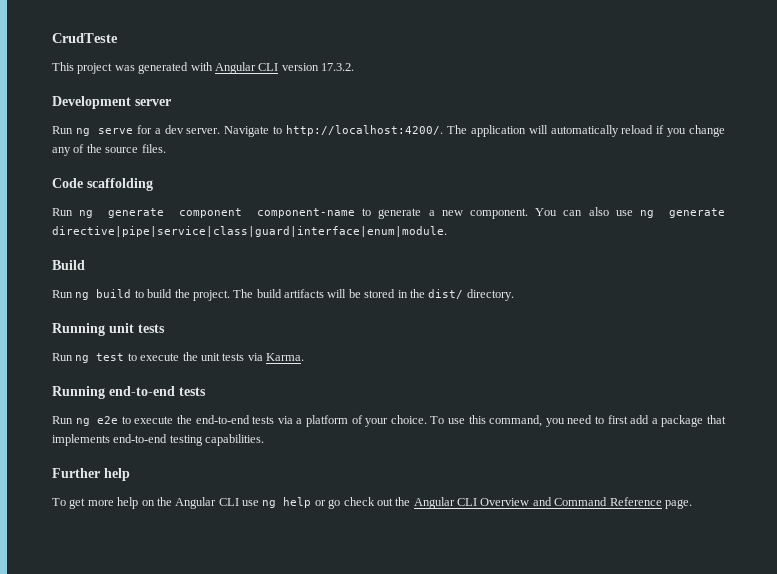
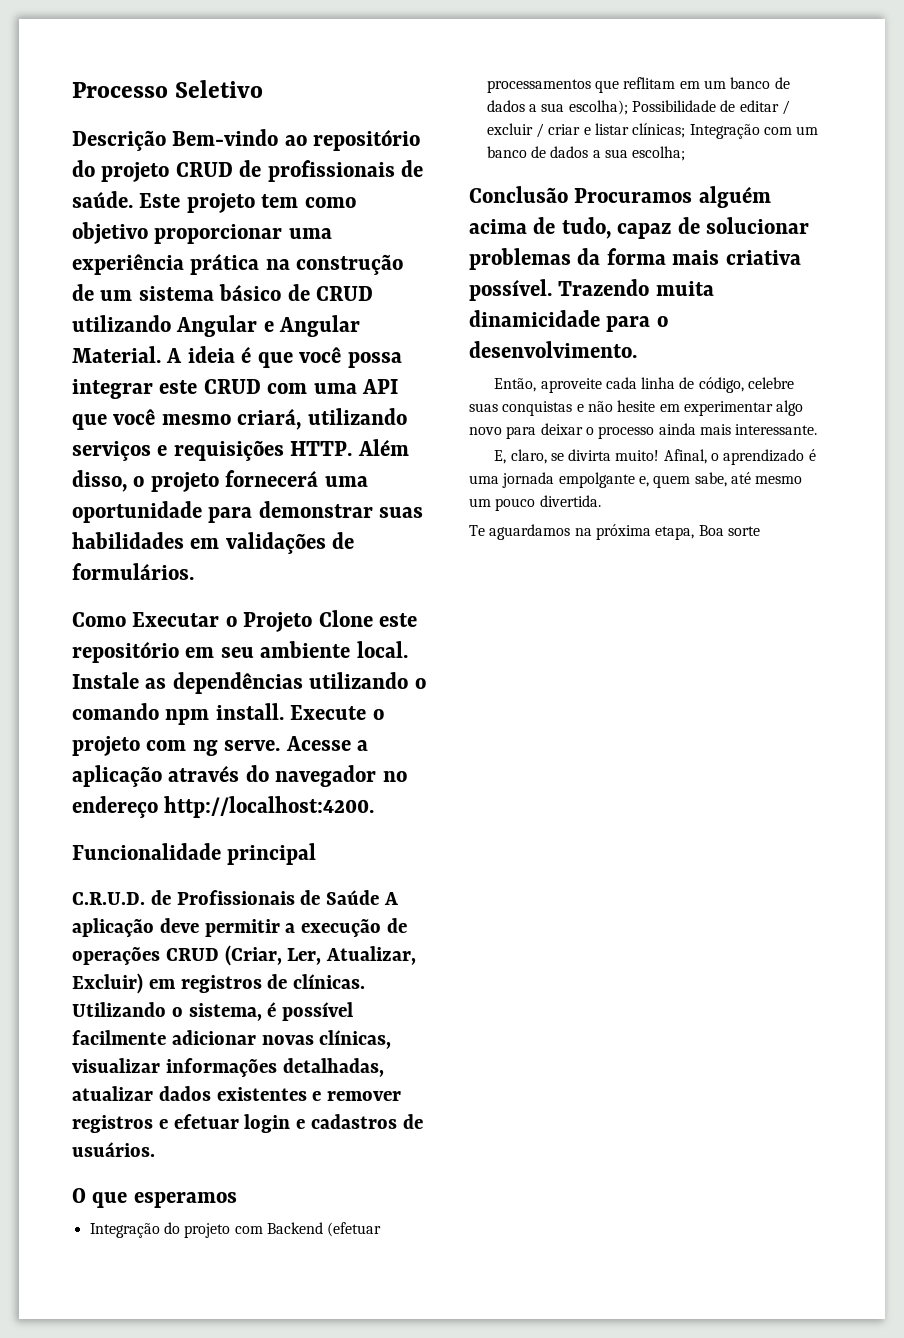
- CrudTeste
- This project was generated with Angular CLI version 17.3.2.
- Development server
- Run ng serve for a dev server. Navigate to http://localhost:4200/. The application will automatically reload if you change any of the source files.
- Code scaffolding
- Run ng generate component component-name to generate a new component. You can also use ng generate directive|pipe|service|class|guard|interface|enum|module.
- Build
- Run ng build to build the project. The build artifacts will be stored in the dist/ directory.
- Running unit tests
- Run ng test to execute the unit tests via Karma.
- Running end-to-end tests
- Run ng e2e to execute the end-to-end tests via a platform of your choice. To use this command, you need to first add a package that implements end-to-end testing capabilities.
- Further help
- To get more help on the Angular CLI use ng help or go check out the Angular CLI Overview and Command Reference page.
+ Processo Seletivo
+ Descrição Bem-vindo ao repositório do projeto CRUD de profissionais de saúde. Este projeto tem como objetivo proporcionar uma experiência prática na construção de um sistema básico de CRUD utilizando Angular e Angular Material. A ideia é que você possa integrar este CRUD com uma API que você mesmo criará, utilizando serviços e requisições HTTP. Além disso, o projeto fornecerá uma oportunidade para demonstrar suas habilidades em validações de formulários.
+ Como Executar o Projeto Clone este repositório em seu ambiente local. Instale as dependências utilizando o comando npm install. Execute o projeto com ng serve. Acesse a aplicação através do navegador no endereço http://localhost:4200.
+ Funcionalidade principal
+ C.R.U.D. de Profissionais de Saúde A aplicação deve permitir a execução de operações CRUD (Criar, Ler, Atualizar, Excluir) em registros de clínicas. Utilizando o sistema, é possível facilmente adicionar novas clínicas, visualizar informações detalhadas, atualizar dados existentes e remover registros e efetuar login e cadastros de usuários.
+ O que esperamos
+ Integração do projeto com Backend (efetuar processamentos que reflitam em um banco de dados a sua escolha); Possibilidade de editar / excluir / criar e listar clínicas; Integração com um banco de dados a sua escolha;
+ Conclusão Procuramos alguém acima de tudo, capaz de solucionar problemas da forma mais criativa possível. Trazendo muita dinamicidade para o desenvolvimento.
+ Então, aproveite cada linha de código, celebre suas conquistas e não hesite em experimentar algo novo para deixar o processo ainda mais interessante.
+ E, claro, se divirta muito! Afinal, o aprendizado é uma jornada empolgante e, quem sabe, até mesmo um pouco divertida.
+ Te aguardamos na próxima etapa, Boa sorte

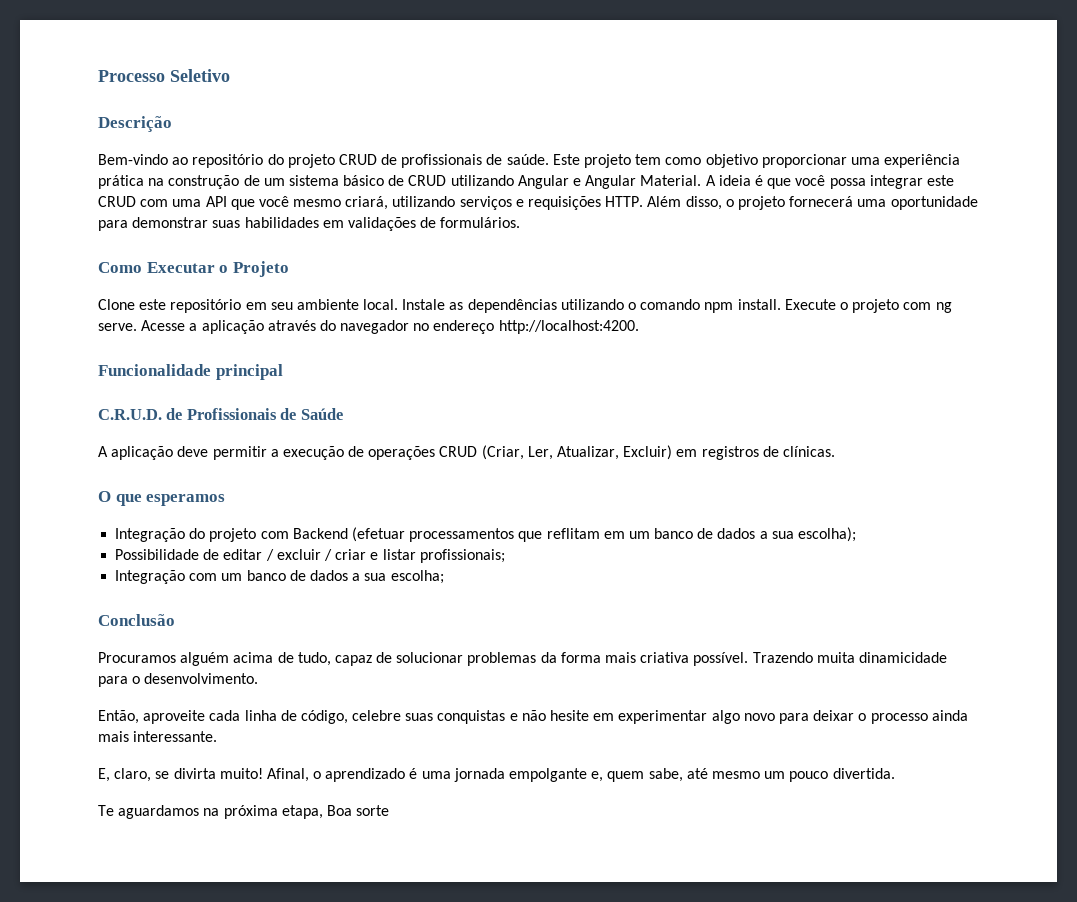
- Descrição Bem-vindo ao repositório do projeto CRUD de profissionais de saúde.
+ Descrição
+ Bem-vindo ao repositório do projeto CRUD de profissionais de saúde.
- Como Executar o Projeto Clone este repositório em seu ambiente local.
+ Como Executar o Projeto
+ Clone este repositório em seu ambiente local.
- C.R.U.D. de Profissionais de Saúde A aplicação deve permitir a execução de operações CRUD (Criar, Ler, Atualizar, Excluir) em registros de clínicas. Utilizando o sistema, é possível facilmente adicionar novas clínicas, visualizar informações detalhadas, atualizar dados existentes e remover registros e efetuar login e cadastros de usuários.
+ C.R.U.D. de Profissionais de Saúde
+ A aplicação deve permitir a execução de operações CRUD (Criar, Ler, Atualizar, Excluir) em registros de clínicas.
- Integração do projeto com Backend (efetuar processamentos que reflitam em um banco de dados a sua escolha); Possibilidade de editar / excluir / criar e listar clínicas; Integração com um banco de dados a sua escolha;
+ Integração do projeto com Backend (efetuar processamentos que reflitam em um banco de dados a sua escolha);
+ Possibilidade de editar / excluir / criar e listar profissionais;
+ Integração com um banco de dados a sua escolha;
- Conclusão Procuramos alguém acima de tudo, capaz de solucionar problemas da forma mais criativa possível.
+ Conclusão
+ Procuramos alguém acima de tudo, capaz de solucionar problemas da forma mais criativa possível.

